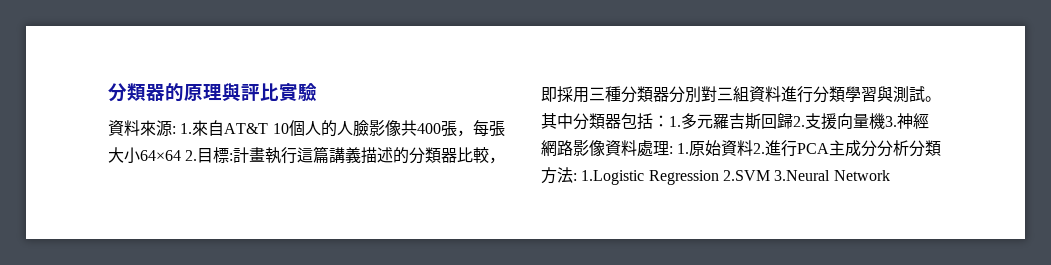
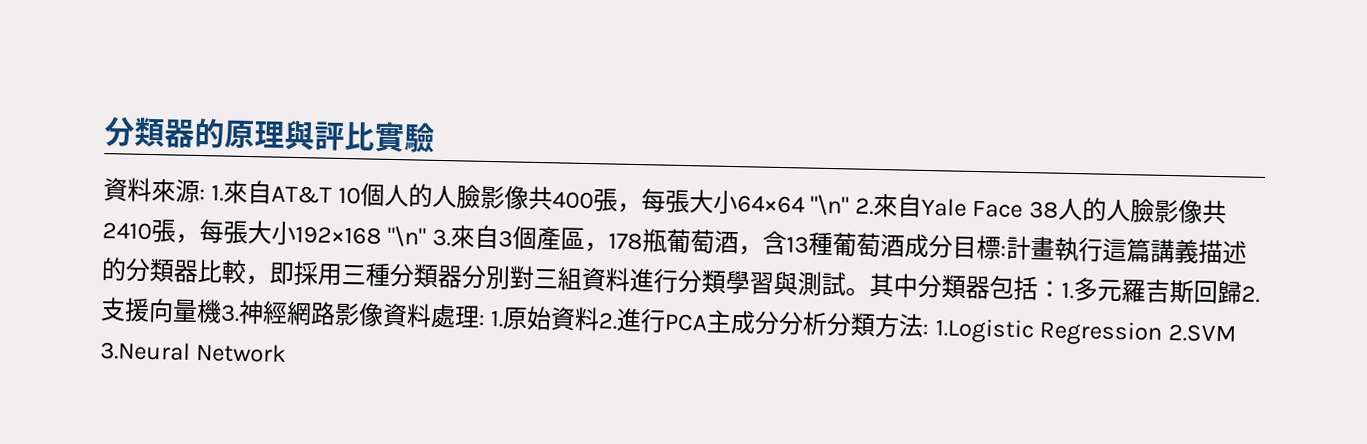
- 資料來源: 1.來自AT&T 10個人的人臉影像共400張，每張大小64×64 2.目標:計畫執行這篇講義描述的分類器比較，即採用三種分類器分別對三組資料進行分類學習與測試。
+ 資料來源: 1.來自AT&T 10個人的人臉影像共400張，每張大小64×64 "\n" 2.來自Yale Face 38人的人臉影像共2410張，每張大小192×168 "\n" 3.來自3個產區，178瓶葡萄酒，含13種葡萄酒成分目標:計畫執行這篇講義描述的分類器比較，即採用三種分類器分別對三組資料進行分類學習與測試。

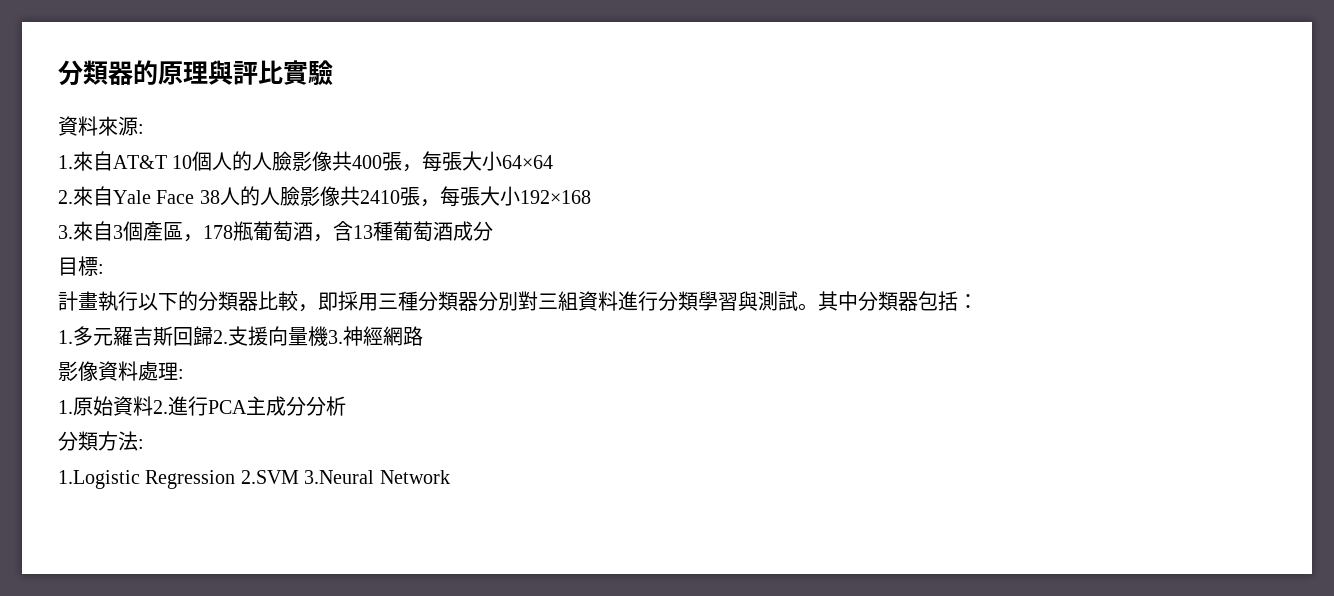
- 資料來源: 1.來自AT&T 10個人的人臉影像共400張，每張大小64×64 "\n" 2.來自Yale Face 38人的人臉影像共2410張，每張大小192×168 "\n" 3.來自3個產區，178瓶葡萄酒，含13種葡萄酒成分目標:計畫執行這篇講義描述的分類器比較，即採用三種分類器分別對三組資料進行分類學習與測試。
+ 資料來源:
+ 1.來自AT&T 10個人的人臉影像共400張，每張大小64×64
+ 2.來自Yale Face 38人的人臉影像共2410張，每張大小192×168
+ 3.來自3個產區，178瓶葡萄酒，含13種葡萄酒成分
+ 目標:
+ 計畫執行以下的分類器比較，即採用三種分類器分別對三組資料進行分類學習與測試。
- 其中分類器包括：1.多元羅吉斯回歸2.支援向量機3.神經網路影像資料處理: 1.原始資料2.進行PCA主成分分析分類方法: 1.Logistic Regression 2.SVM 3.Neural Network
+ 其中分類器包括：
+ 1.多元羅吉斯回歸2.支援向量機3.神經網路
+ 影像資料處理:
+ 1.原始資料2.進行PCA主成分分析
+ 分類方法:
+ 1.Logistic Regression 2.SVM 3.Neural Network

